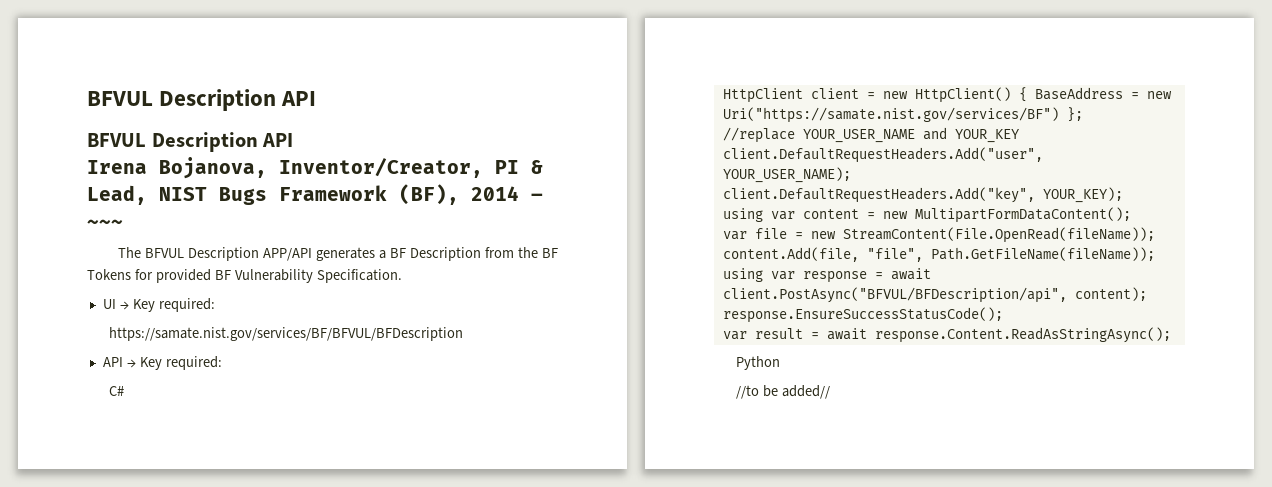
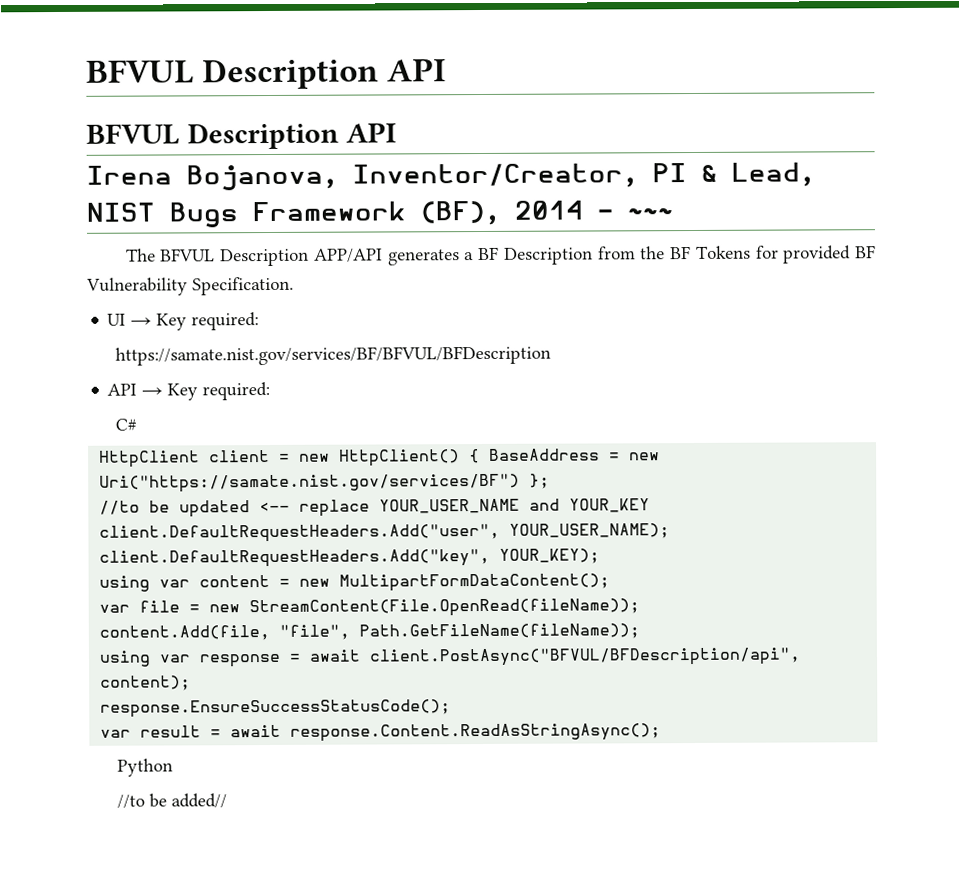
- //replace YOUR_USER_NAME and YOUR_KEY
+ //to be updated <-- replace YOUR_USER_NAME and YOUR_KEY

